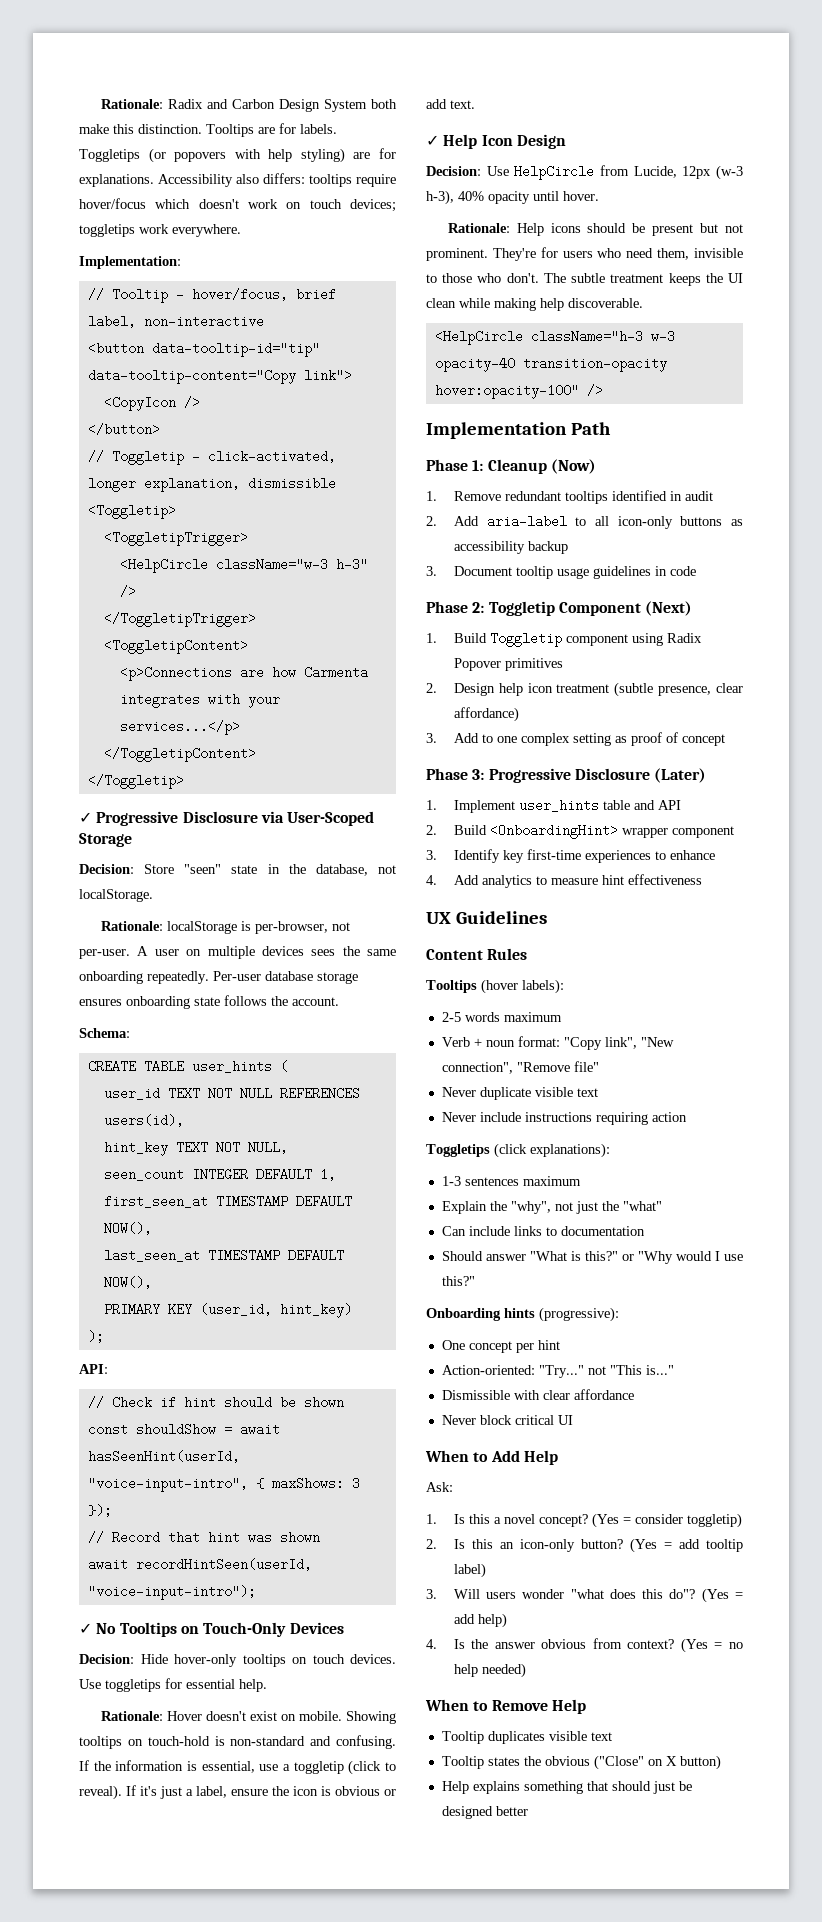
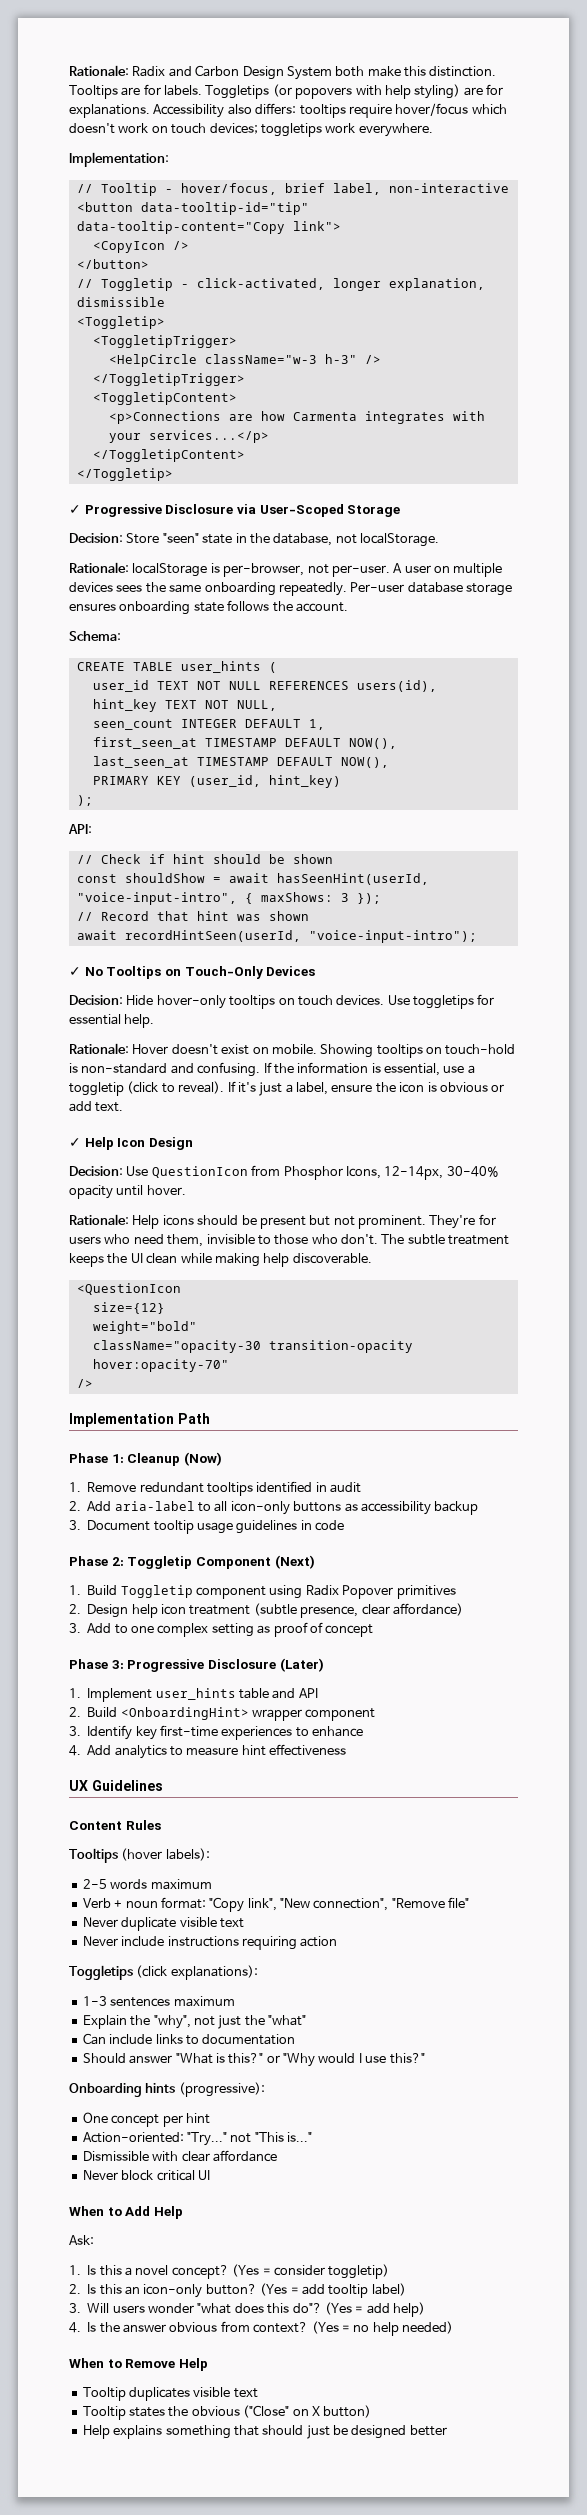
- Decision: Use HelpCircle from Lucide, 12px (w-3 h-3), 40% opacity until hover.
+ Decision: Use QuestionIcon from Phosphor Icons, 12-14px, 30-40% opacity until hover.
- <HelpCircle className="h-3 w-3 opacity-40 transition-opacity hover:opacity-100" />
+ <QuestionIcon
+ size={12}
+ weight="bold"
+ className="opacity-30 transition-opacity hover:opacity-70"
+ />

